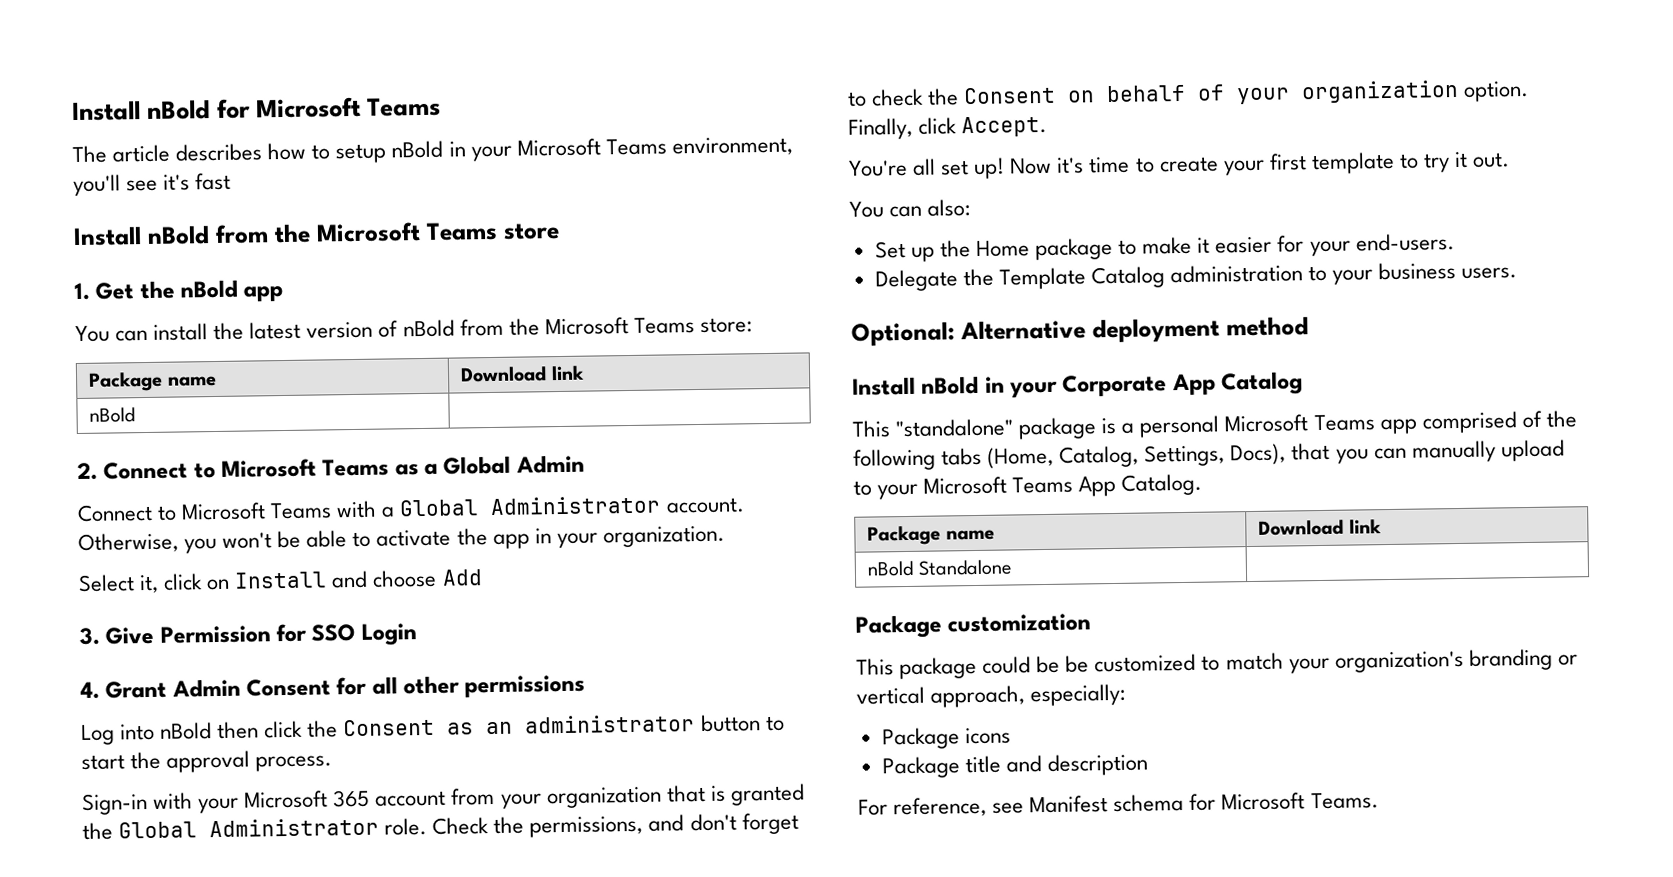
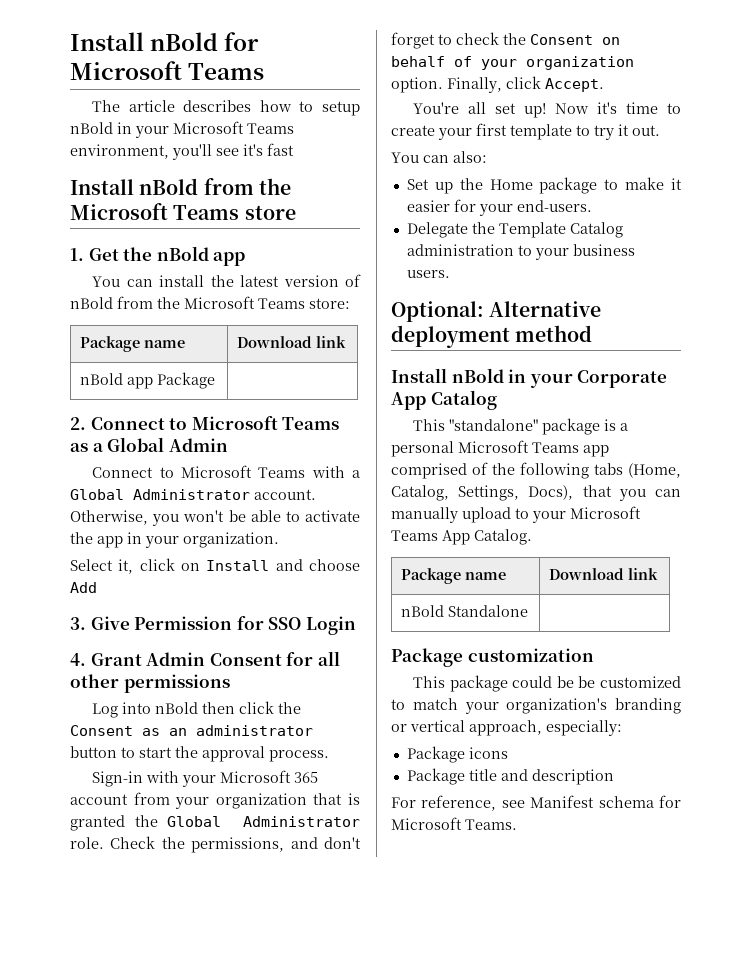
- nBold |
+ nBold app Package |

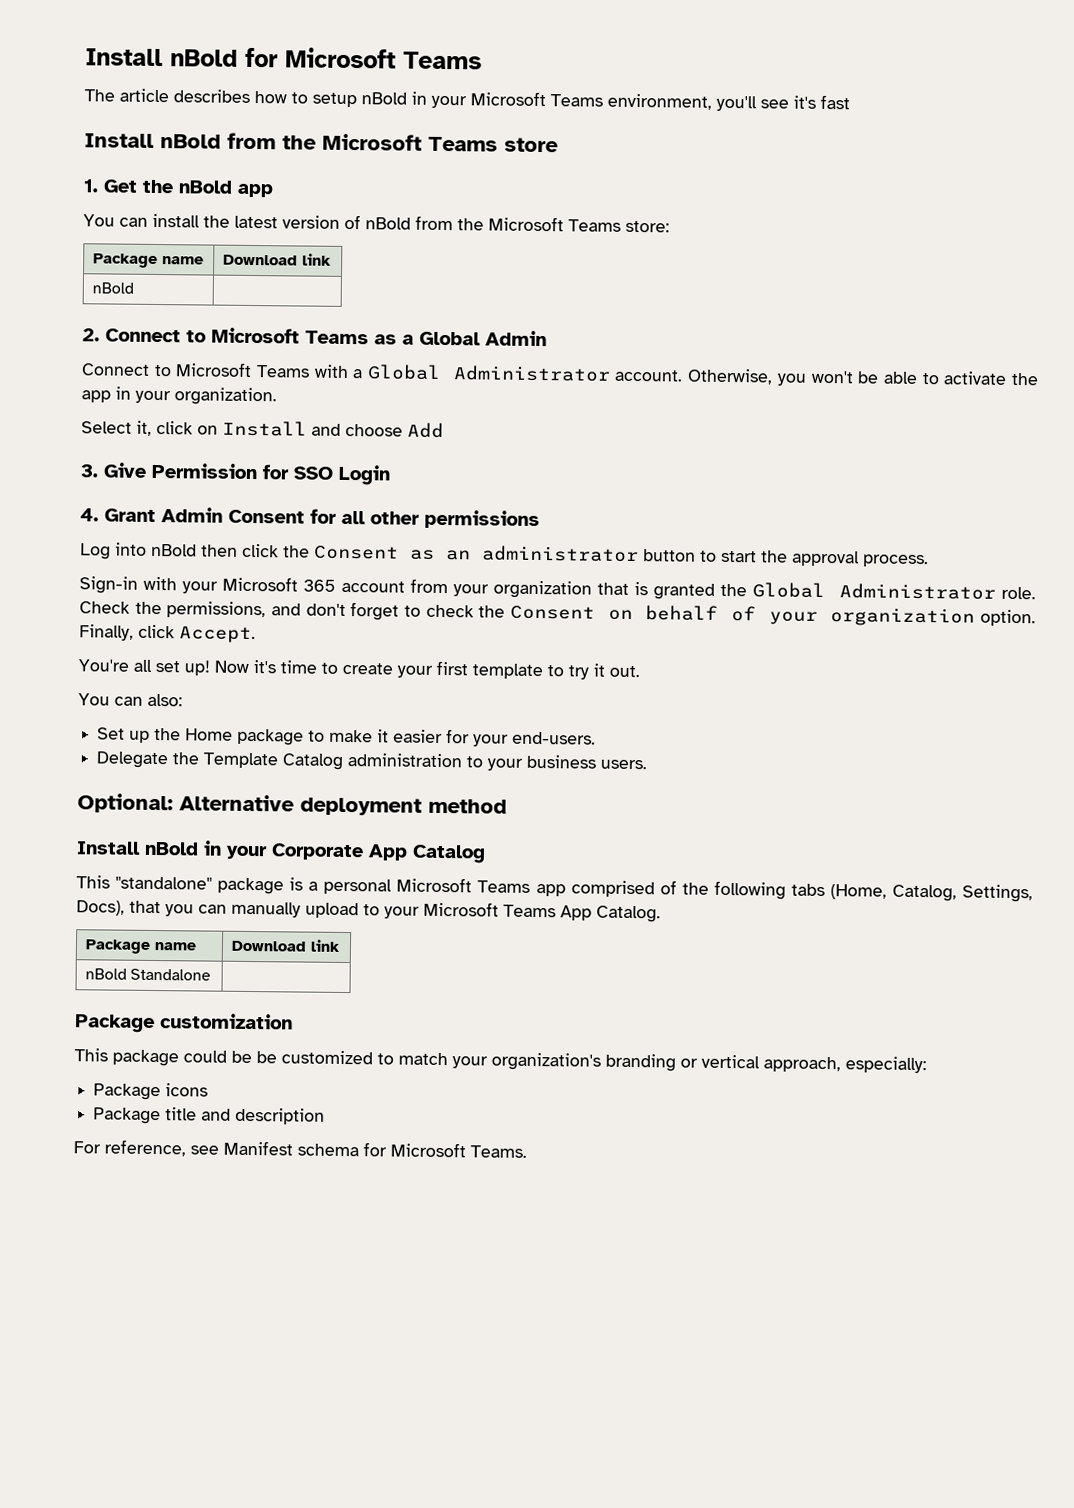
- nBold app Package |
+ nBold |

